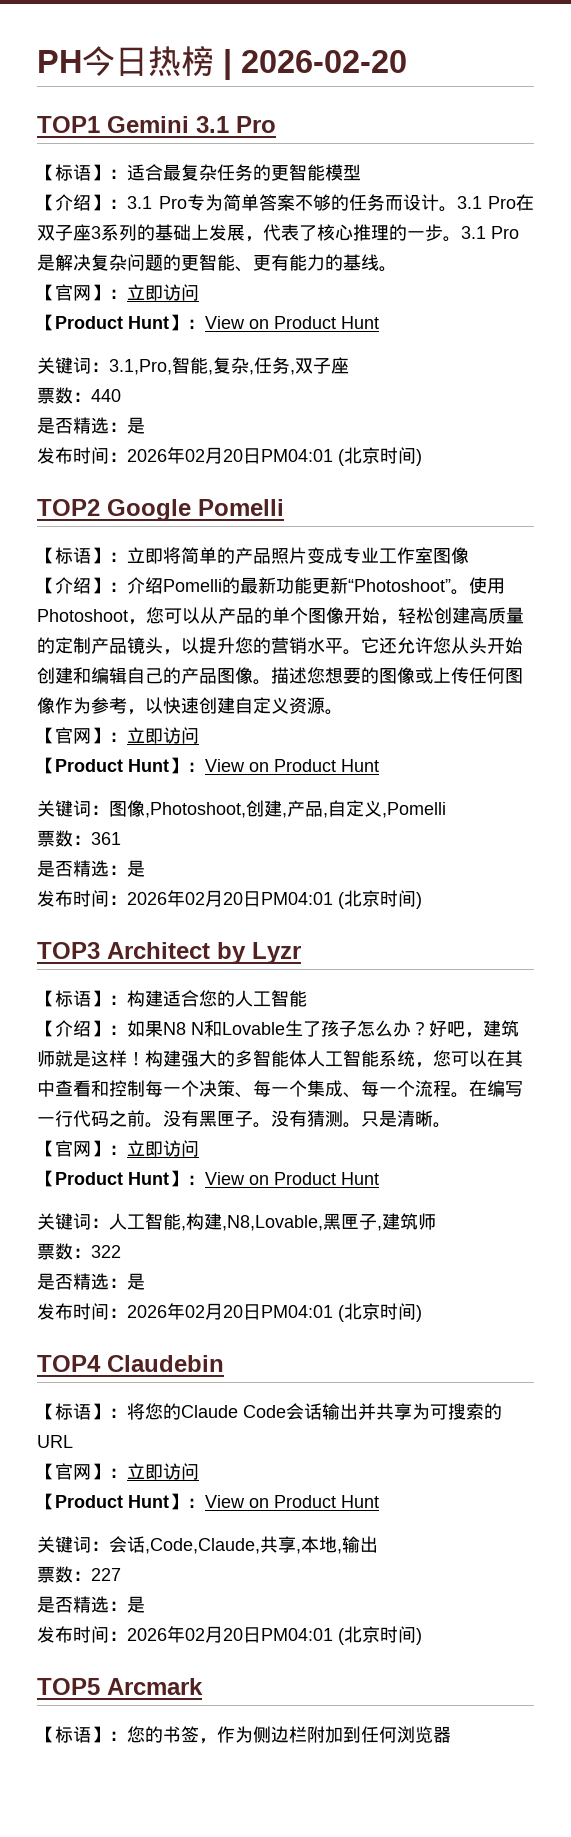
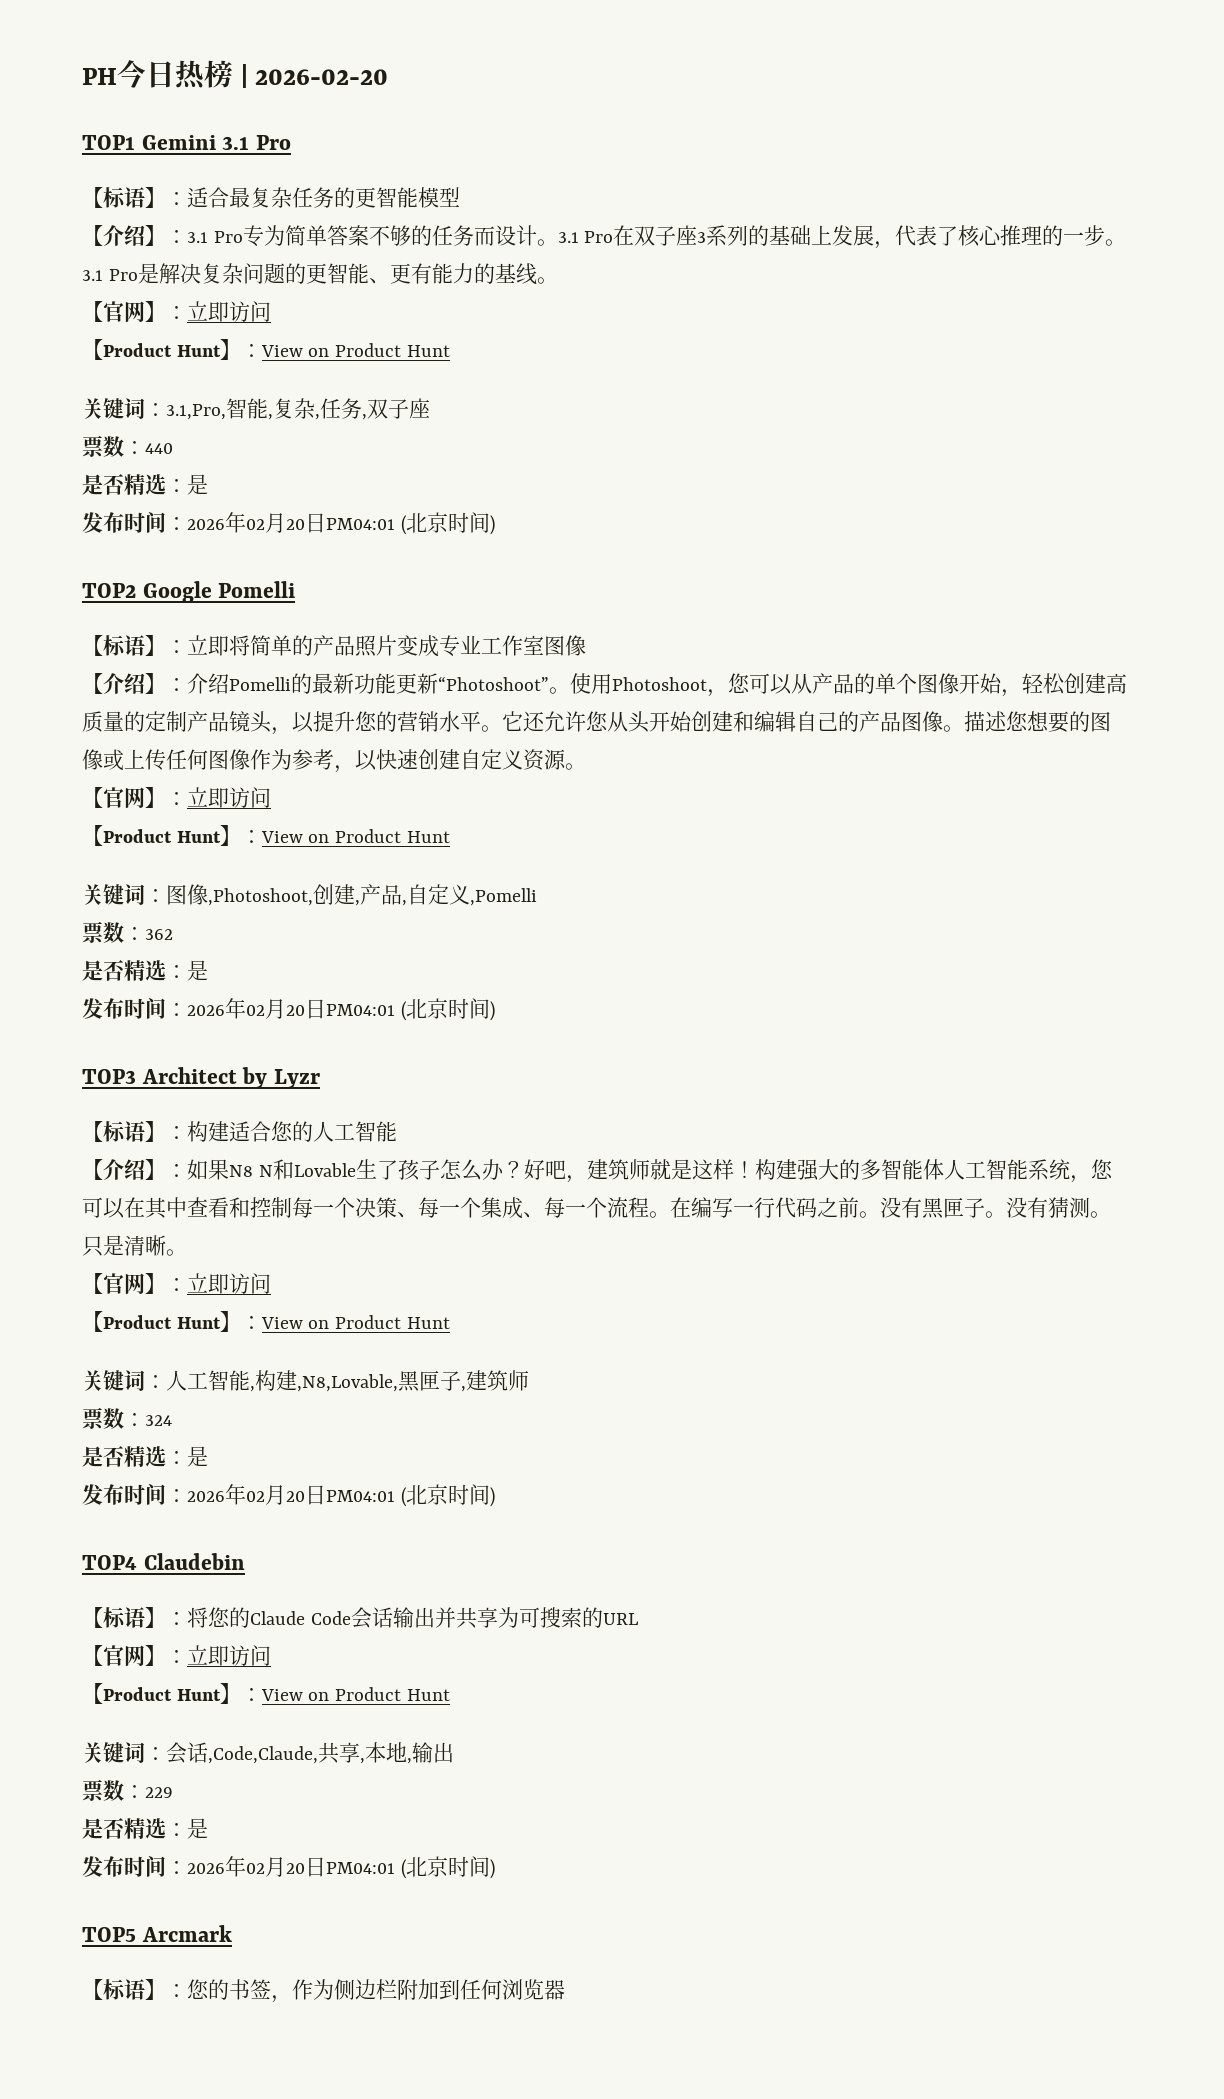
- 票数：361
+ 票数：362
- 票数：322
+ 票数：324
- 票数：227
+ 票数：229

